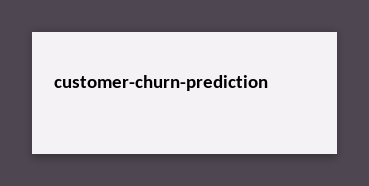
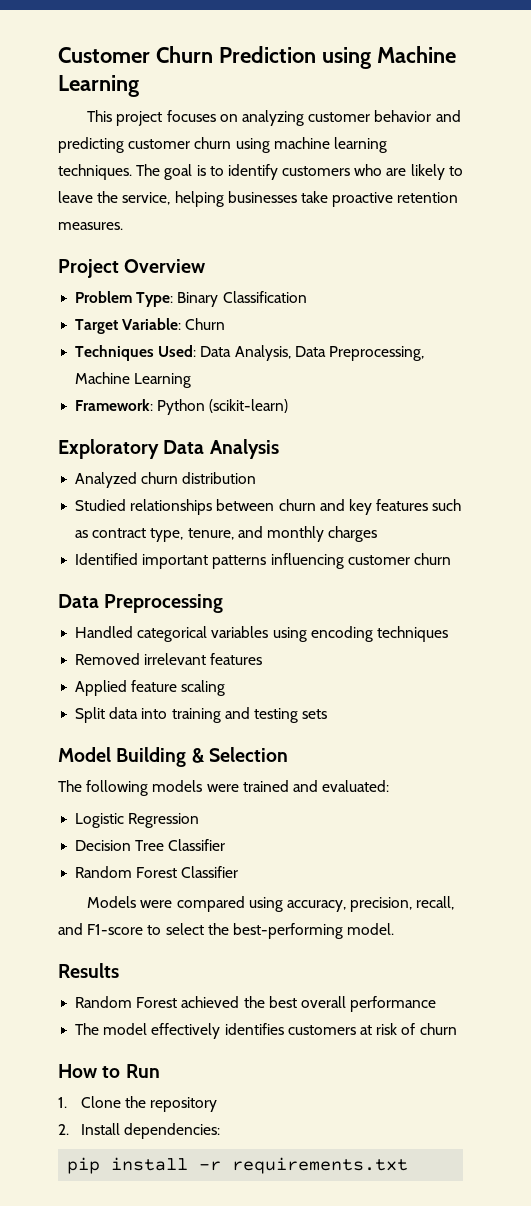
- customer-churn-prediction
+ Customer Churn Prediction using Machine Learning
+ This project focuses on analyzing customer behavior and predicting customer churn using machine learning techniques. The goal is to identify customers who are likely to leave the service, helping businesses take proactive retention measures.
+ Project Overview
+ Problem Type: Binary Classification
+ Target Variable: Churn
+ Techniques Used: Data Analysis, Data Preprocessing, Machine Learning
+ Framework: Python (scikit-learn)
+ Exploratory Data Analysis
+ Analyzed churn distribution
+ Studied relationships between churn and key features such as contract type, tenure, and monthly charges
+ Identified important patterns influencing customer churn
+ Data Preprocessing
+ Handled categorical variables using encoding techniques
+ Removed irrelevant features
+ Applied feature scaling
+ Split data into training and testing sets
+ Model Building & Selection
+ The following models were trained and evaluated:
+ Logistic Regression
+ Decision Tree Classifier
+ Random Forest Classifier
+ Models were compared using accuracy, precision, recall, and F1-score to select the best-performing model.
+ Results
+ Random Forest achieved the best overall performance
+ The model effectively identifies customers at risk of churn
+ How to Run
+ 1. Clone the repository
+ 2. Install dependencies:
+ pip install -r requirements.txt

